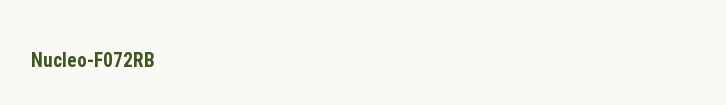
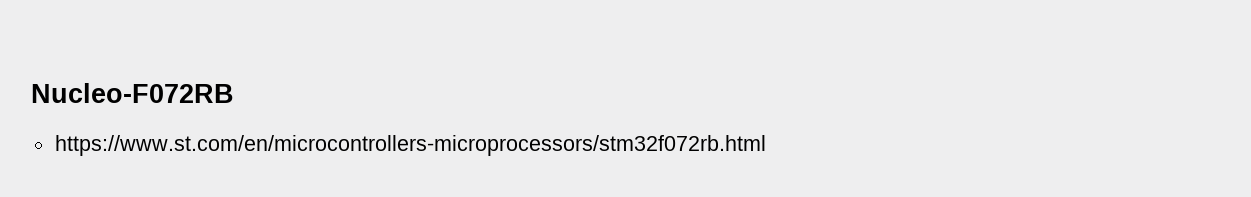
+ https://www.st.com/en/microcontrollers-microprocessors/stm32f072rb.html

